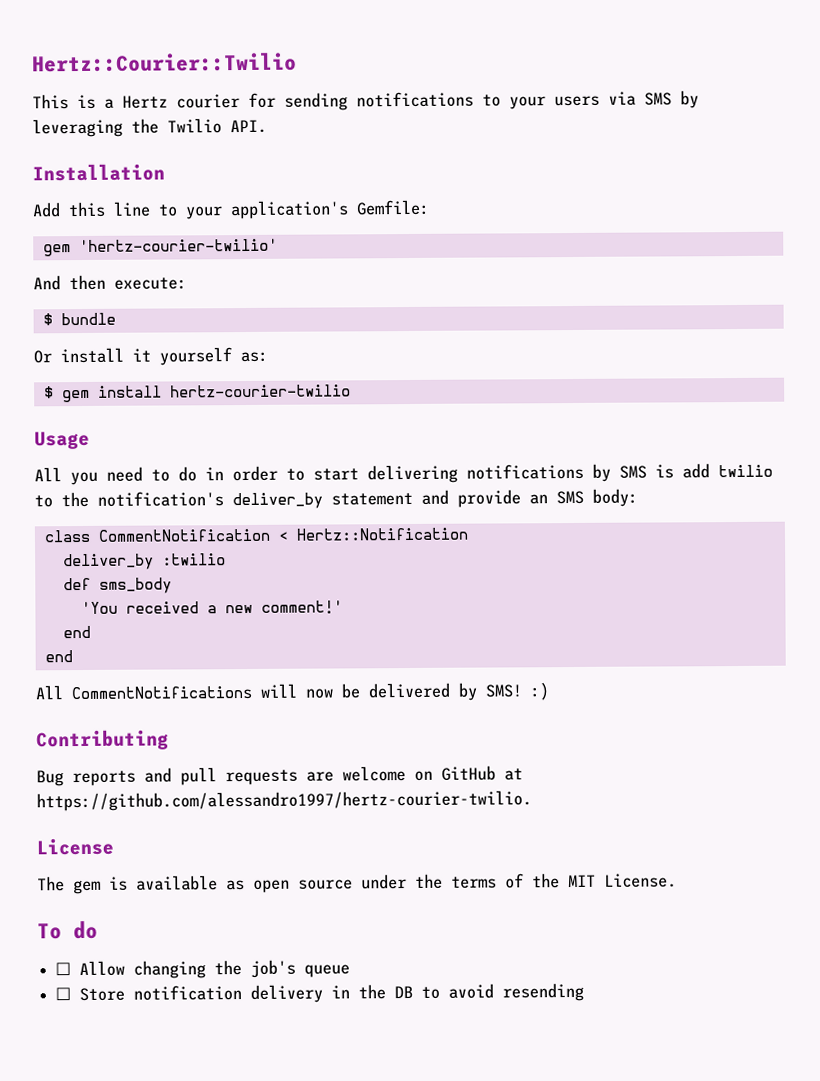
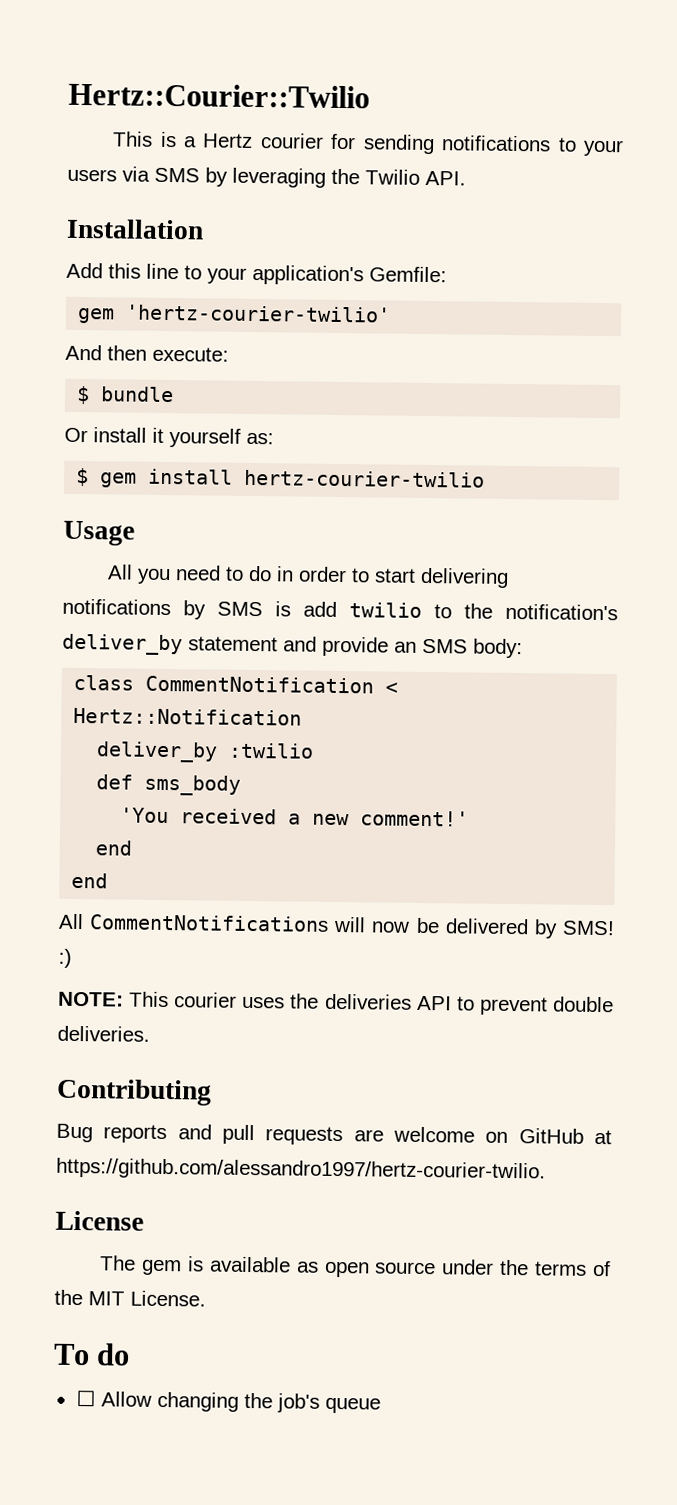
+ NOTE: This courier uses the deliveries API to prevent double deliveries.
- ☐ Store notification delivery in the DB to avoid resending

